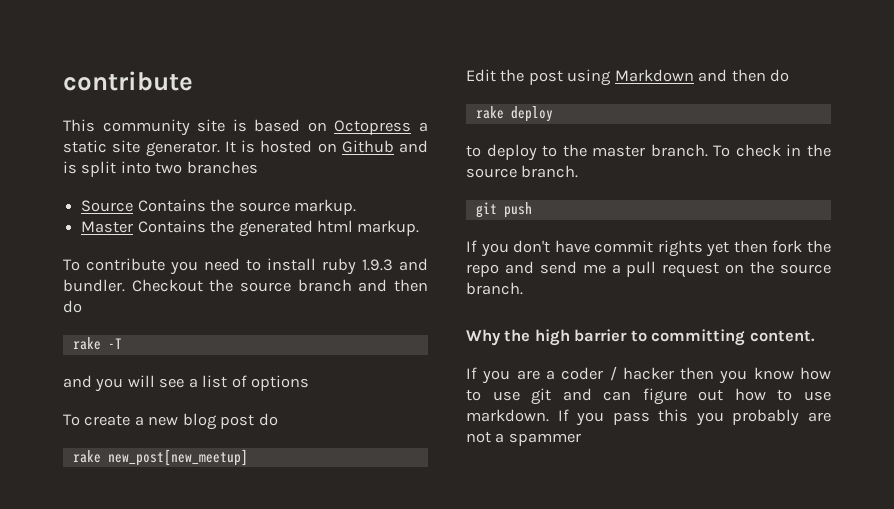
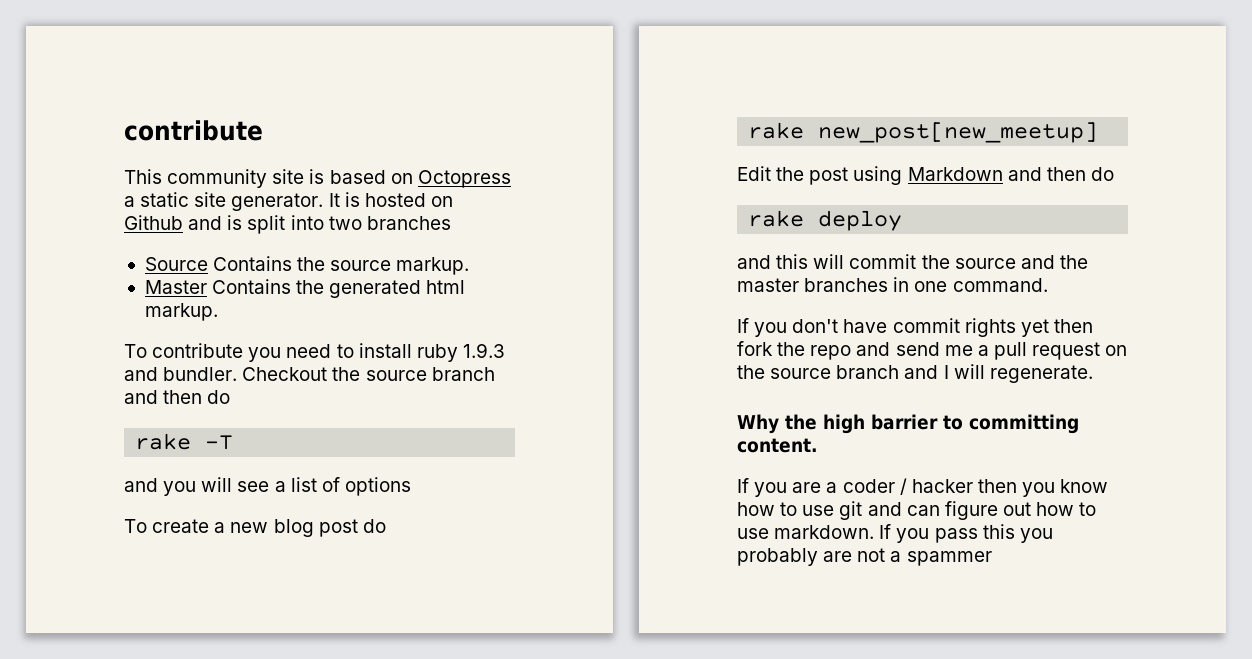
- to deploy to the master branch. To check in the source branch.
- git push
+ and this will commit the source and the master branches in one command.
- If you don't have commit rights yet then fork the repo and send me a pull request on the source branch.
+ If you don't have commit rights yet then fork the repo and send me a pull request on the source branch and I will regenerate.

